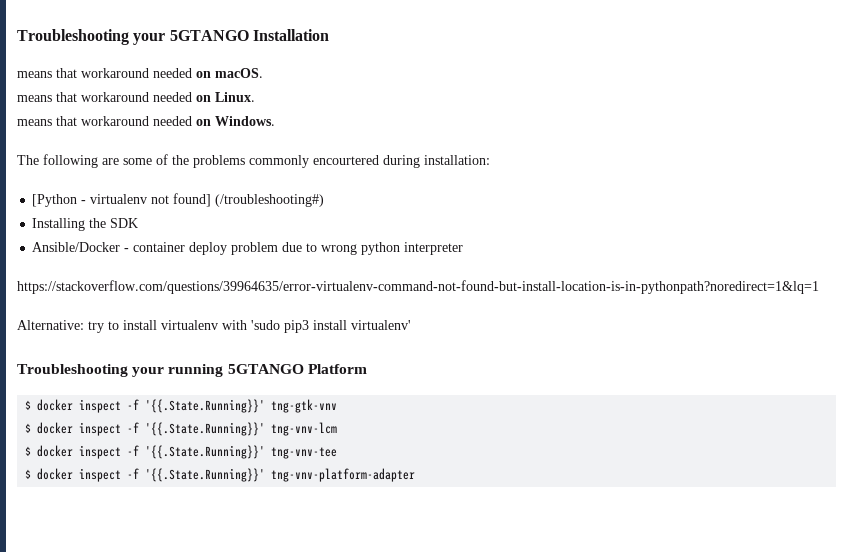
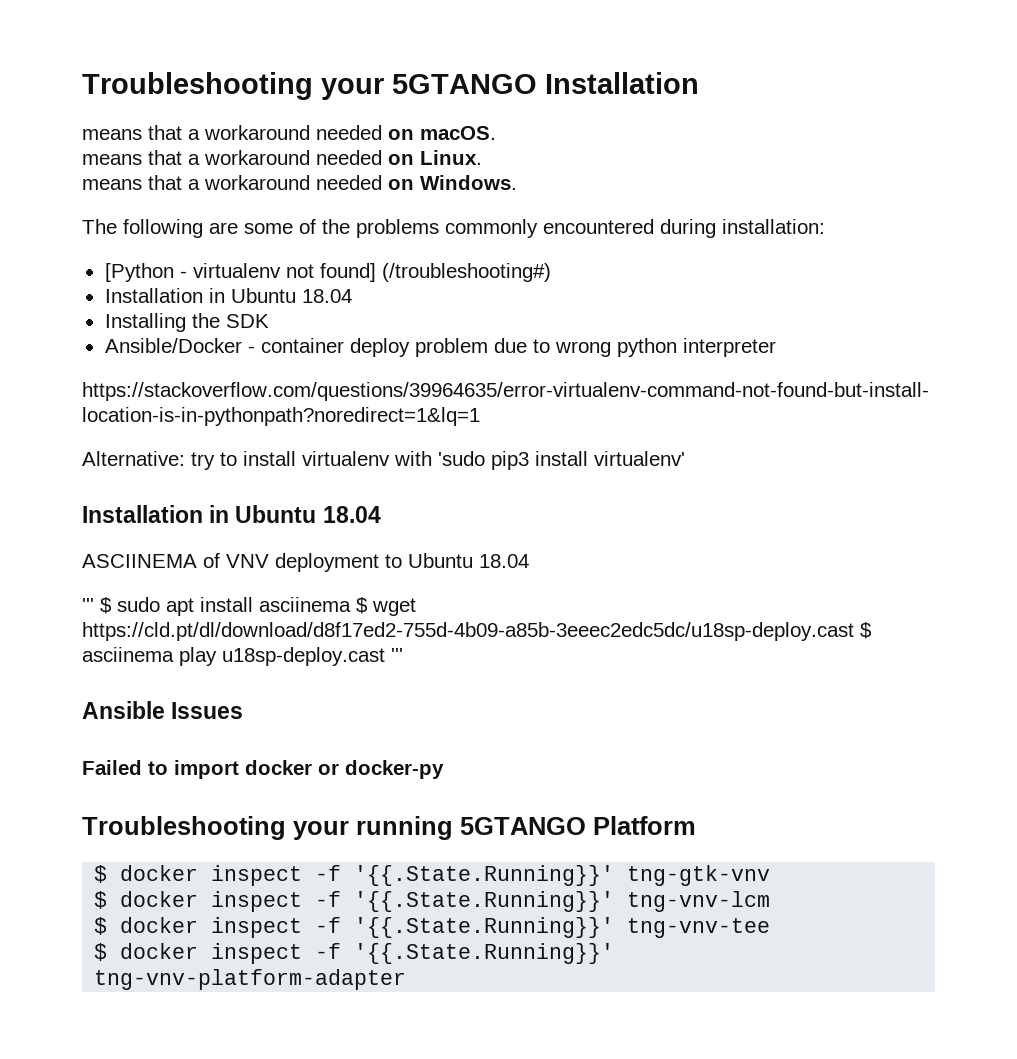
- means that workaround needed on macOS.
+ means that a workaround needed on macOS.
- means that workaround needed on Linux.
+ means that a workaround needed on Linux.
- means that workaround needed on Windows.
+ means that a workaround needed on Windows.
- The following are some of the problems commonly encourtered during installation:
+ The following are some of the problems commonly encountered during installation:
  [Python - virtualenv not found] (/troubleshooting#)
+ Installation in Ubuntu 18.04
  Alternative: try to install virtualenv with 'sudo pip3 install virtualenv'
+ Installation in Ubuntu 18.04
+ ASCIINEMA of VNV deployment to Ubuntu 18.04
+ ''' $ sudo apt install asciinema $ wget https://cld.pt/dl/download/d8f17ed2-755d-4b09-a85b-3eeec2edc5dc/u18sp-deploy.cast $ asciinema play u18sp-deploy.cast '''
+ Ansible Issues
+ Failed to import docker or docker-py

